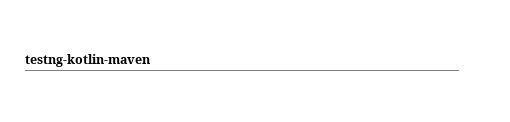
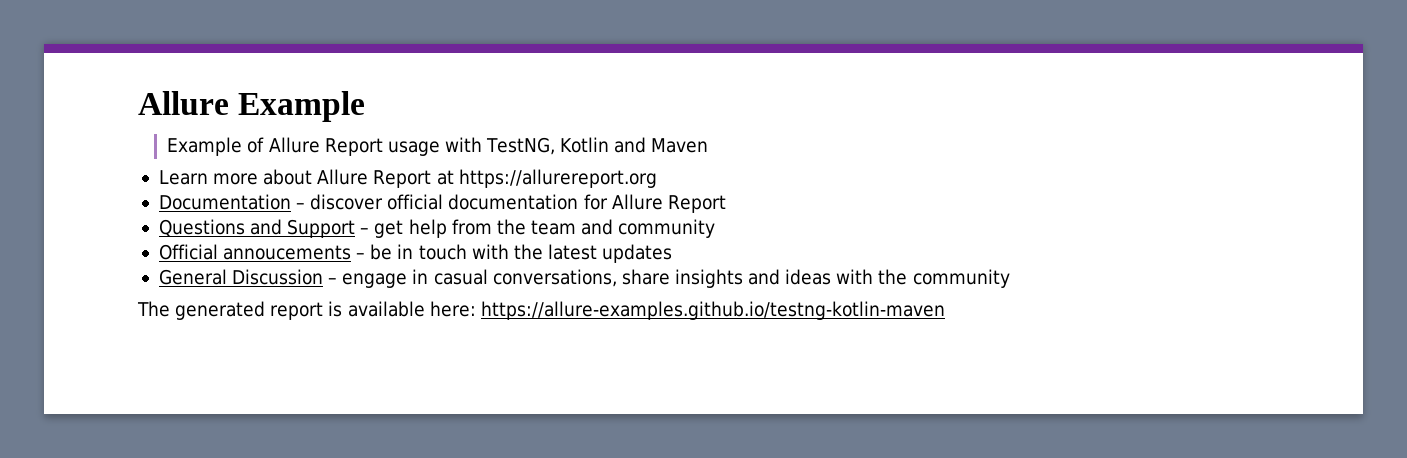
- testng-kotlin-maven
+ Allure Example
+ Example of Allure Report usage with TestNG, Kotlin and Maven
+ Learn more about Allure Report at https://allurereport.org
+ Documentation – discover official documentation for Allure Report
+ Questions and Support – get help from the team and community
+ Official annoucements – be in touch with the latest updates
+ General Discussion – engage in casual conversations, share insights and ideas with the community
+ The generated report is available here: https://allure-examples.github.io/testng-kotlin-maven

